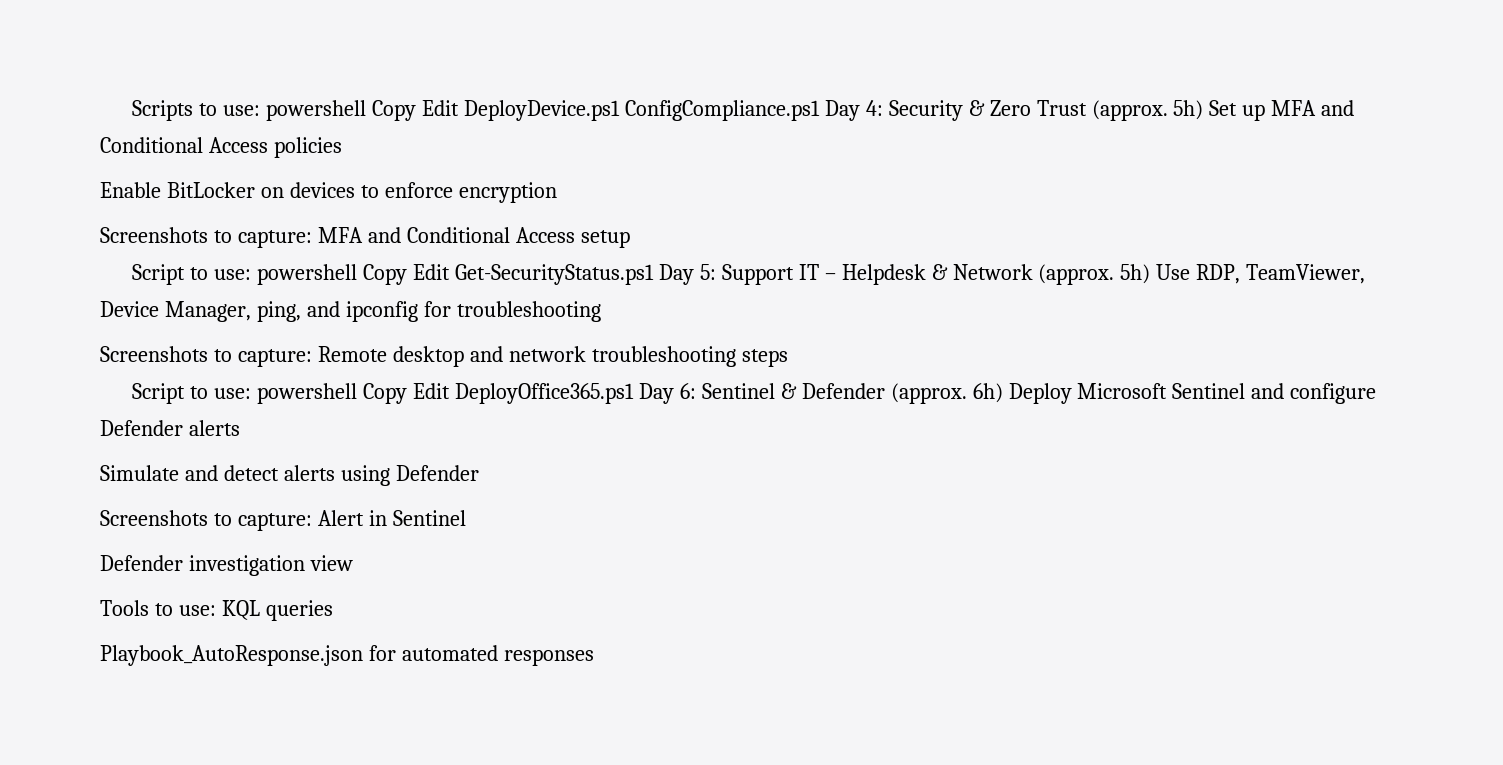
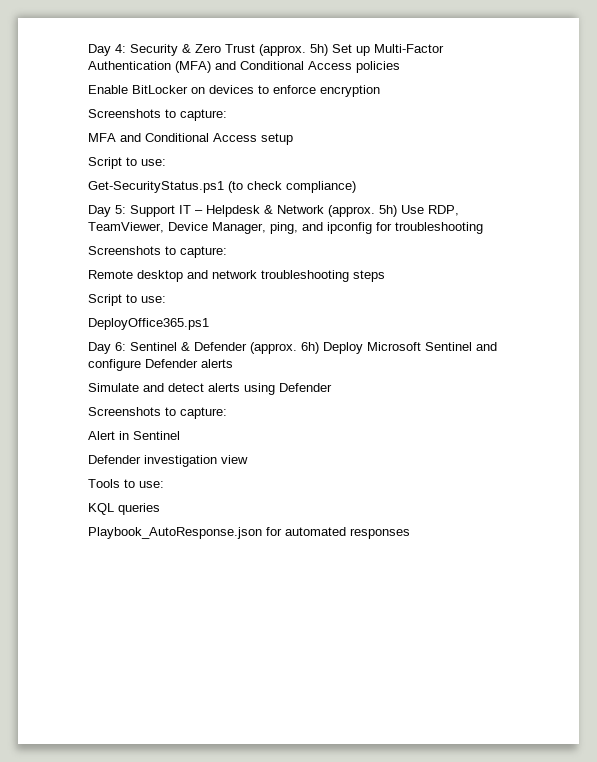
- Scripts to use: powershell Copy Edit DeployDevice.ps1 ConfigCompliance.ps1 Day 4: Security & Zero Trust (approx. 5h) Set up MFA and Conditional Access policies
+ Day 4: Security & Zero Trust (approx. 5h) Set up Multi-Factor Authentication (MFA) and Conditional Access policies
  Enable BitLocker on devices to enforce encryption
- Screenshots to capture: MFA and Conditional Access setup
- Script to use: powershell Copy Edit Get-SecurityStatus.ps1 Day 5: Support IT – Helpdesk & Network (approx. 5h) Use RDP, TeamViewer, Device Manager, ping, and ipconfig for troubleshooting
- Screenshots to capture: Remote desktop and network troubleshooting steps
- Script to use: powershell Copy Edit DeployOffice365.ps1 Day 6: Sentinel & Defender (approx. 6h) Deploy Microsoft Sentinel and configure Defender alerts
+ Screenshots to capture:
+ MFA and Conditional Access setup
+ Script to use:
+ Get-SecurityStatus.ps1 (to check compliance)
+ Day 5: Support IT – Helpdesk & Network (approx. 5h) Use RDP, TeamViewer, Device Manager, ping, and ipconfig for troubleshooting
+ Screenshots to capture:
+ Remote desktop and network troubleshooting steps
+ Script to use:
+ DeployOffice365.ps1
+ Day 6: Sentinel & Defender (approx. 6h) Deploy Microsoft Sentinel and configure Defender alerts
  Simulate and detect alerts using Defender
- Screenshots to capture: Alert in Sentinel
+ Screenshots to capture:
+ Alert in Sentinel
- Tools to use: KQL queries
+ Tools to use:
+ KQL queries

